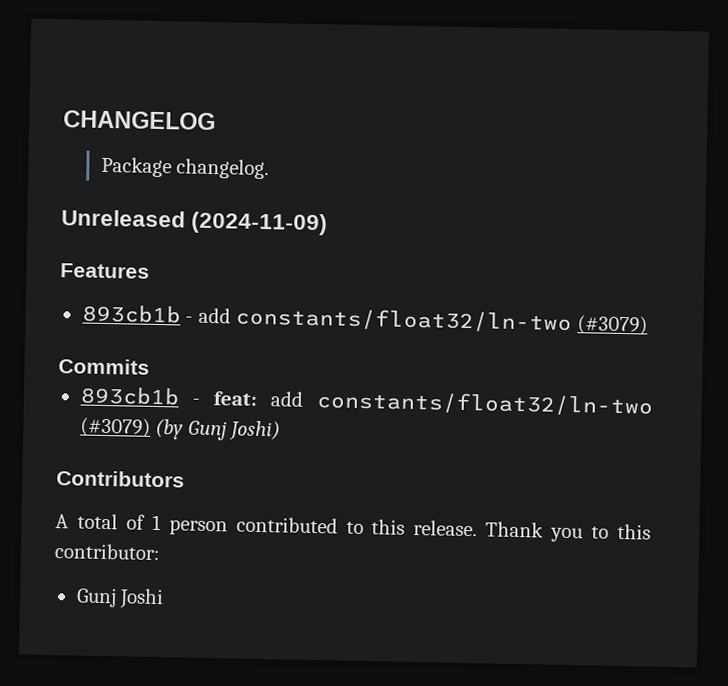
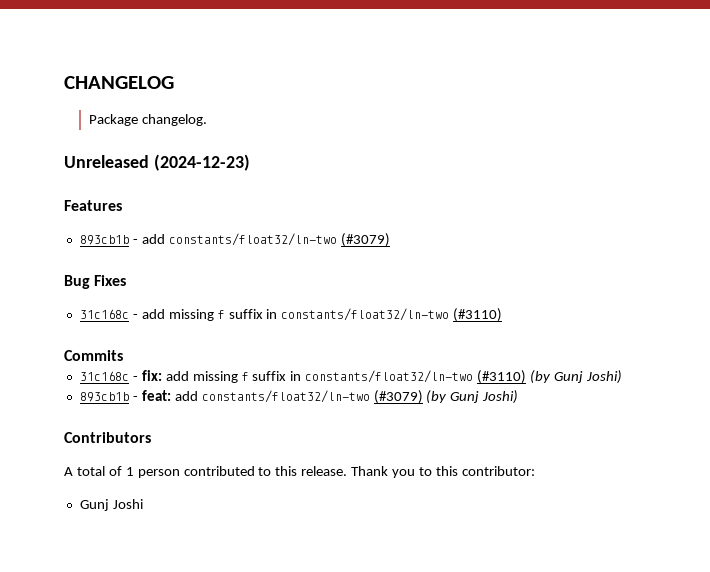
- Unreleased (2024-11-09)
+ Unreleased (2024-12-23)
+ Bug Fixes
+ 31c168c - add missing f suffix in constants/float32/ln-two (#3110)
  Commits
+ 31c168c - fix: add missing f suffix in constants/float32/ln-two (#3110) (by Gunj Joshi)

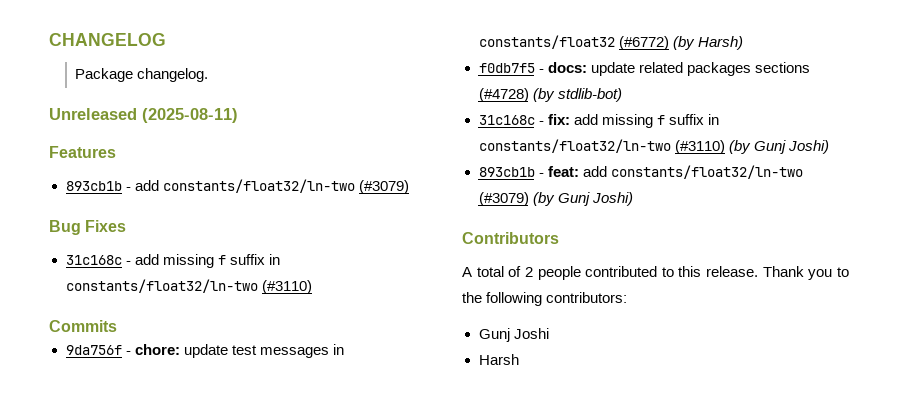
- Unreleased (2024-12-23)
+ Unreleased (2025-08-11)
+ 9da756f - chore: update test messages in constants/float32 (#6772) (by Harsh)
+ f0db7f5 - docs: update related packages sections (#4728) (by stdlib-bot)
- A total of 1 person contributed to this release.
+ A total of 2 people contributed to this release.
- Thank you to this contributor:
+ Thank you to the following contributors:
+ Harsh

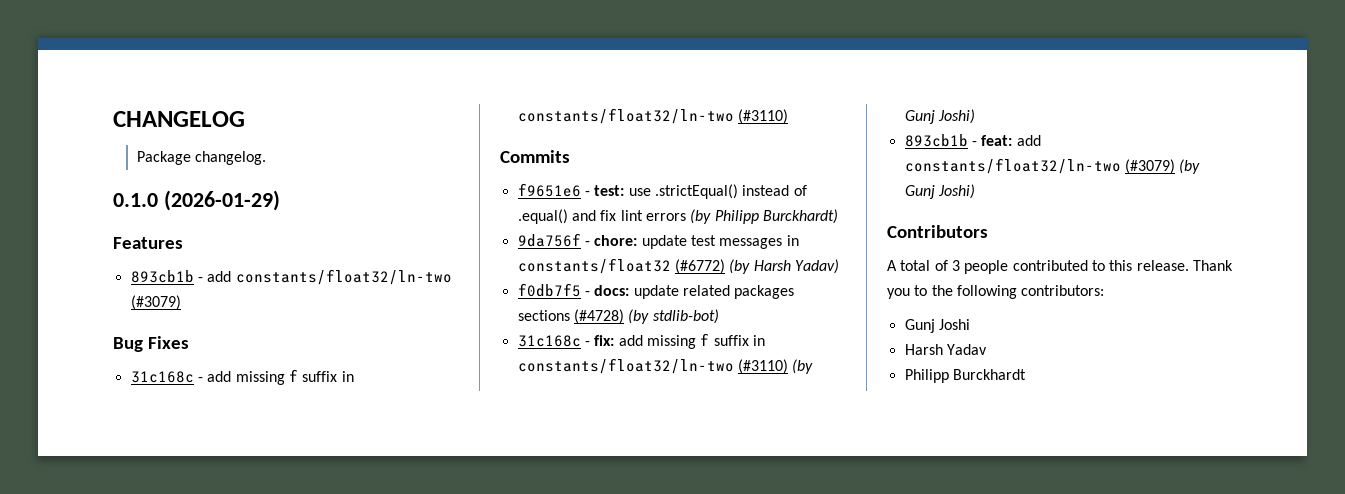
- Unreleased (2025-08-11)
+ 0.1.0 (2026-01-29)
+ f9651e6 - test: use .strictEqual() instead of .equal() and fix lint errors (by Philipp Burckhardt)
- 9da756f - chore: update test messages in constants/float32 (#6772) (by Harsh)
+ 9da756f - chore: update test messages in constants/float32 (#6772) (by Harsh Yadav)
- A total of 2 people contributed to this release.
+ A total of 3 people contributed to this release.
- Harsh
+ Harsh Yadav
+ Philipp Burckhardt

